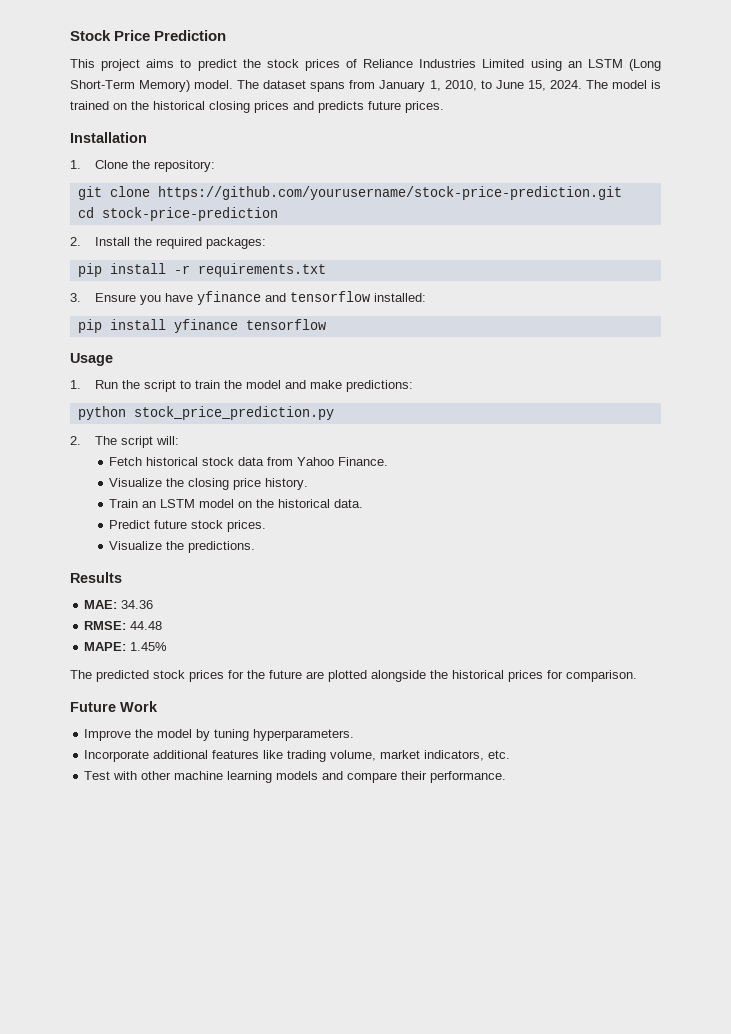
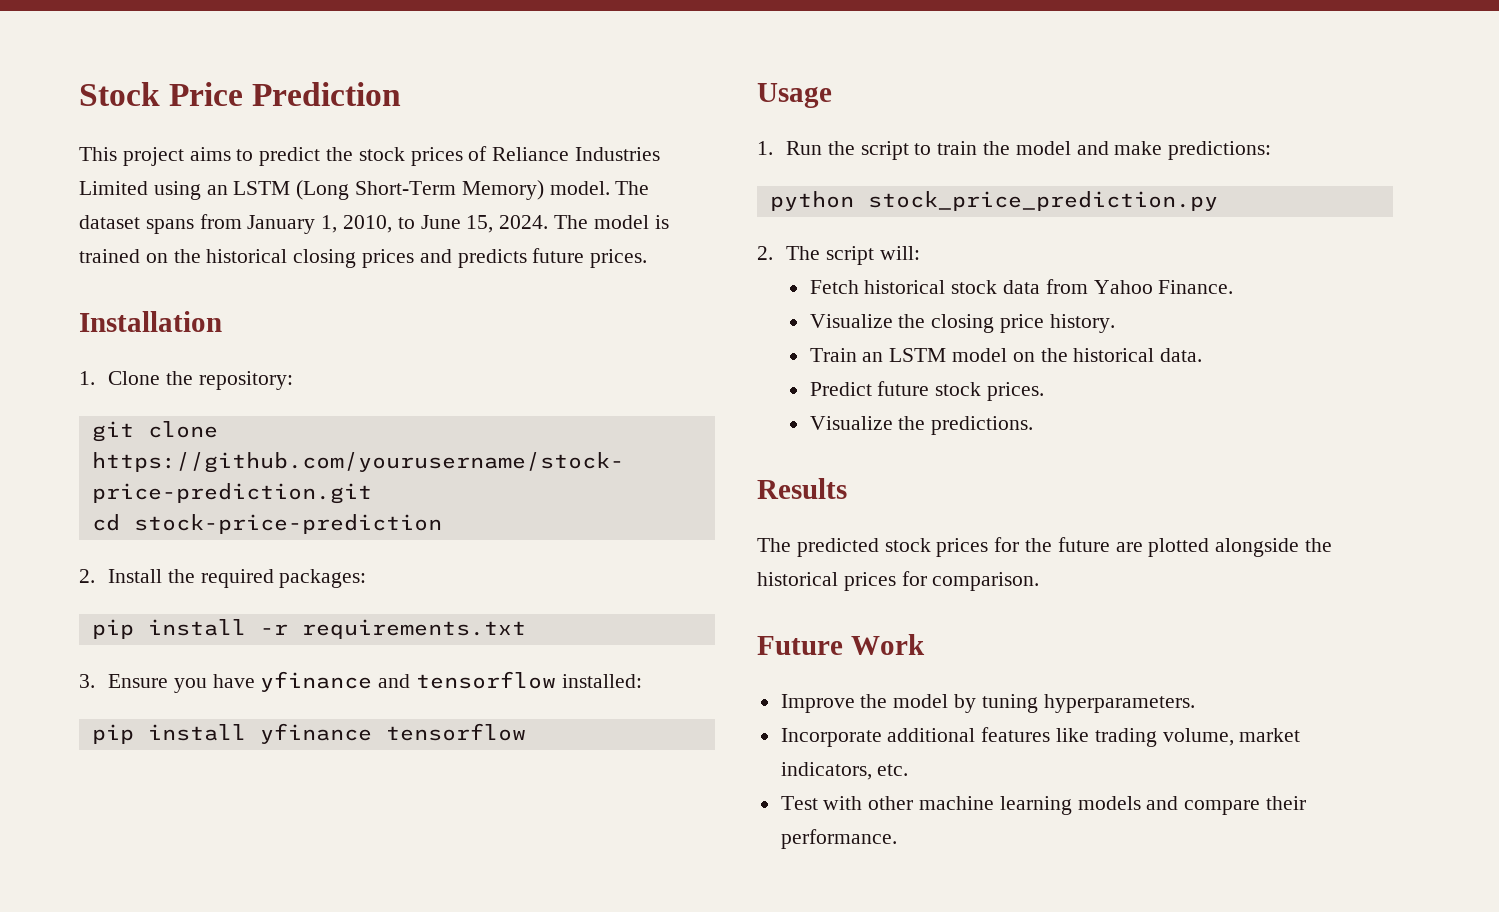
- MAE: 34.36
- RMSE: 44.48
- MAPE: 1.45%

